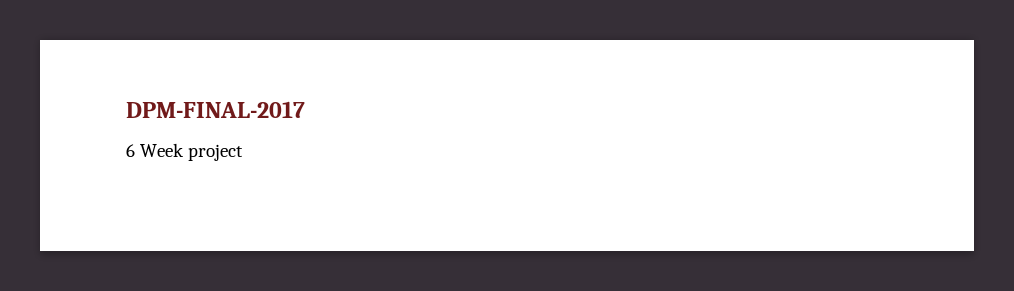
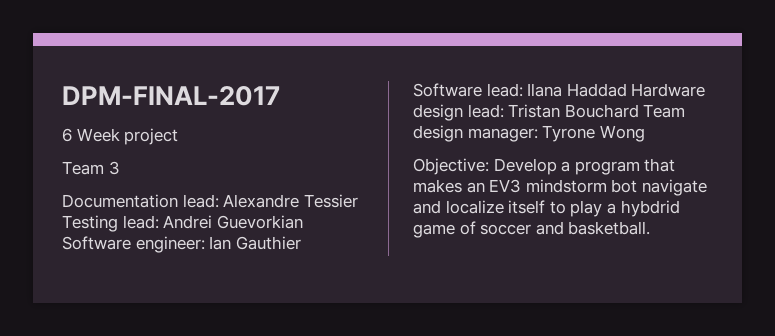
+ Team 3
+ Documentation lead: Alexandre Tessier Testing lead: Andrei Guevorkian Software engineer: Ian Gauthier Software lead: Ilana Haddad Hardware design lead: Tristan Bouchard Team design manager: Tyrone Wong
+ Objective: Develop a program that makes an EV3 mindstorm bot navigate and localize itself to play a hybdrid game of soccer and basketball.

